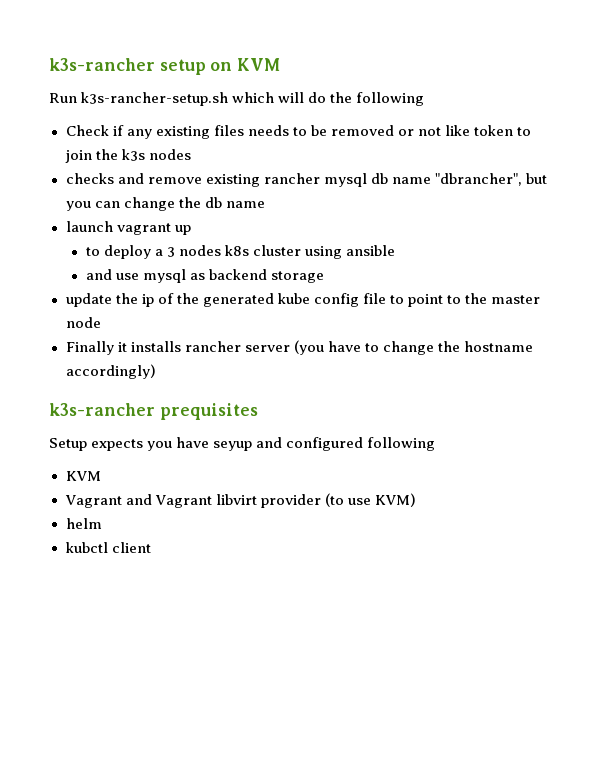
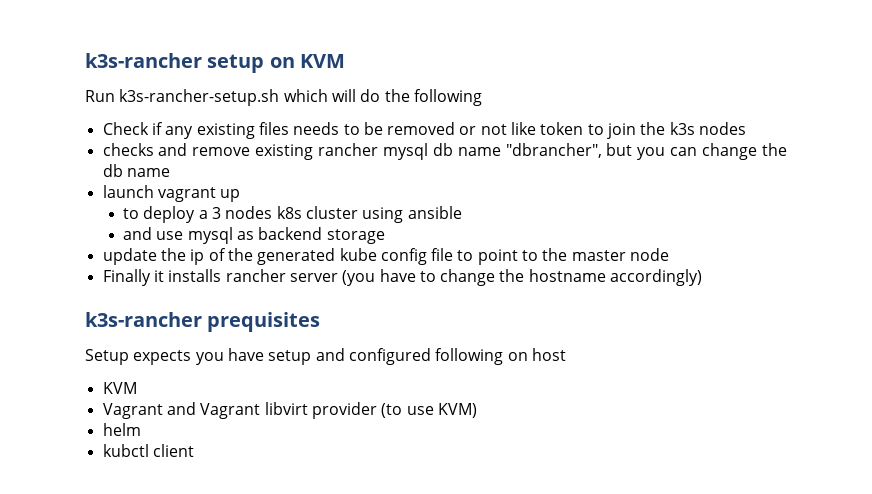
- Setup expects you have seyup and configured following
+ Setup expects you have setup and configured following on host

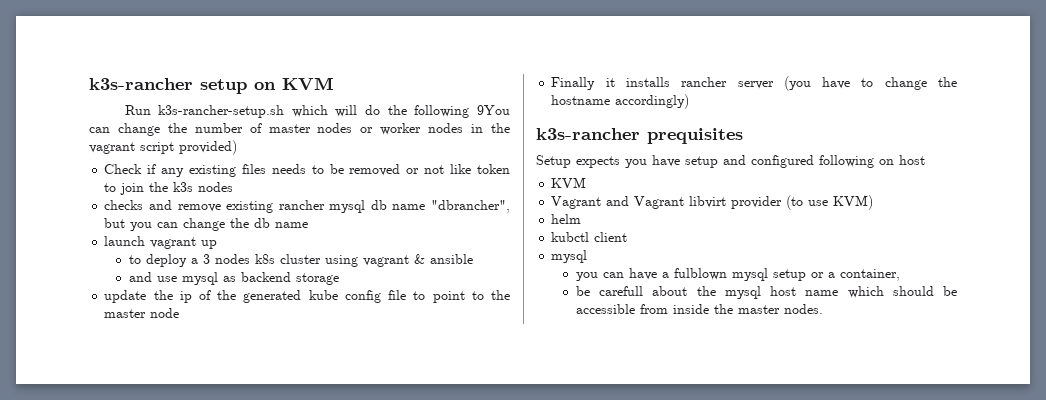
- Run k3s-rancher-setup.sh which will do the following
+ Run k3s-rancher-setup.sh which will do the following 9You can change the number of master nodes or worker nodes in the vagrant script provided)
- to deploy a 3 nodes k8s cluster using ansible
+ to deploy a 3 nodes k8s cluster using vagrant & ansible
  kubctl client
+ mysql
+ you can have a fulblown mysql setup or a container,
+ be carefull about the mysql host name which should be accessible from inside the master nodes.

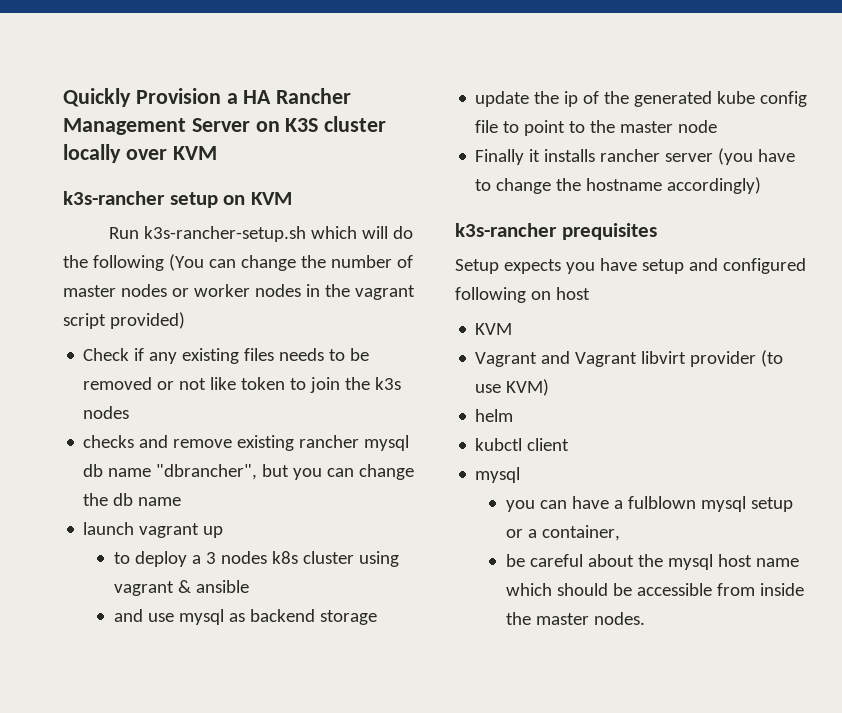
+ Quickly Provision a HA Rancher Management Server on K3S cluster locally over KVM
- Run k3s-rancher-setup.sh which will do the following 9You can change the number of master nodes or worker nodes in the vagrant script provided)
+ Run k3s-rancher-setup.sh which will do the following (You can change the number of master nodes or worker nodes in the vagrant script provided)
- be carefull about the mysql host name which should be accessible from inside the master nodes.
+ be careful about the mysql host name which should be accessible from inside the master nodes.

